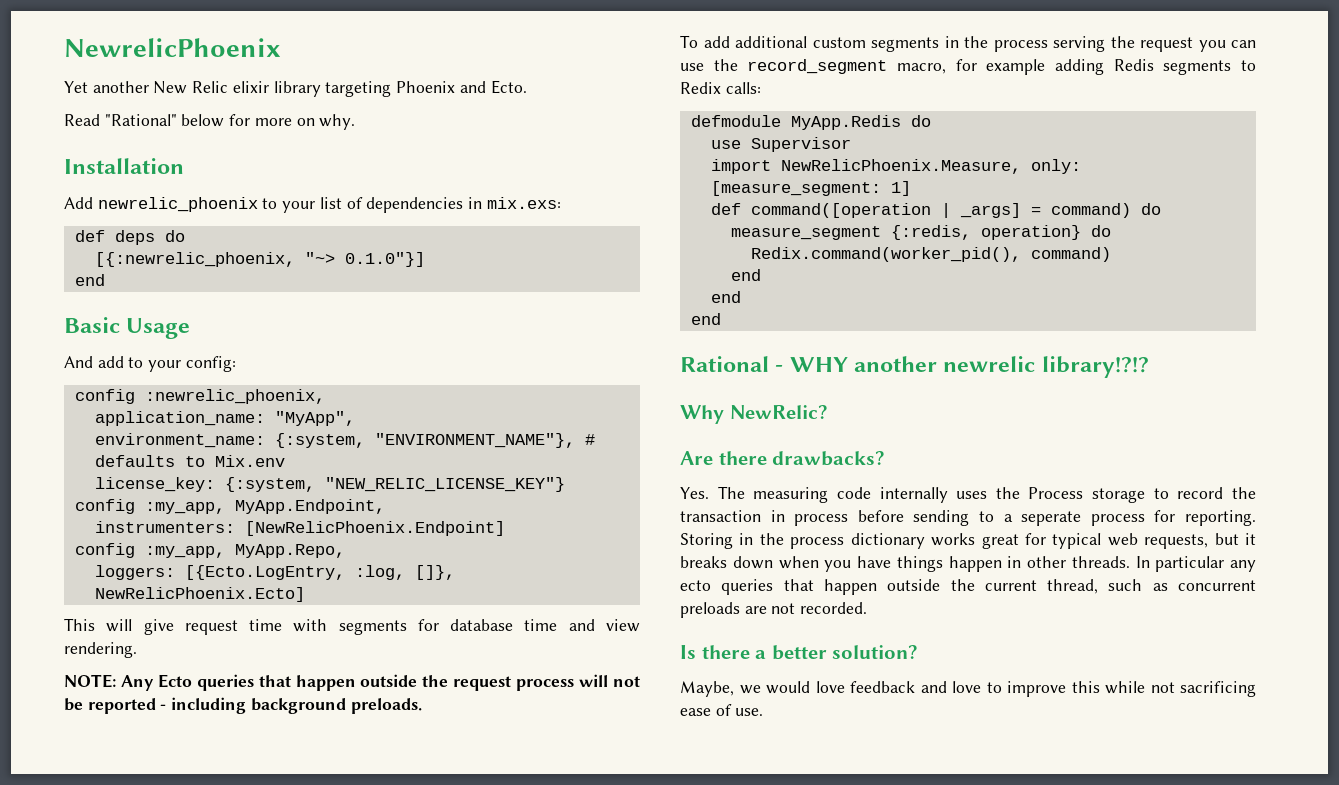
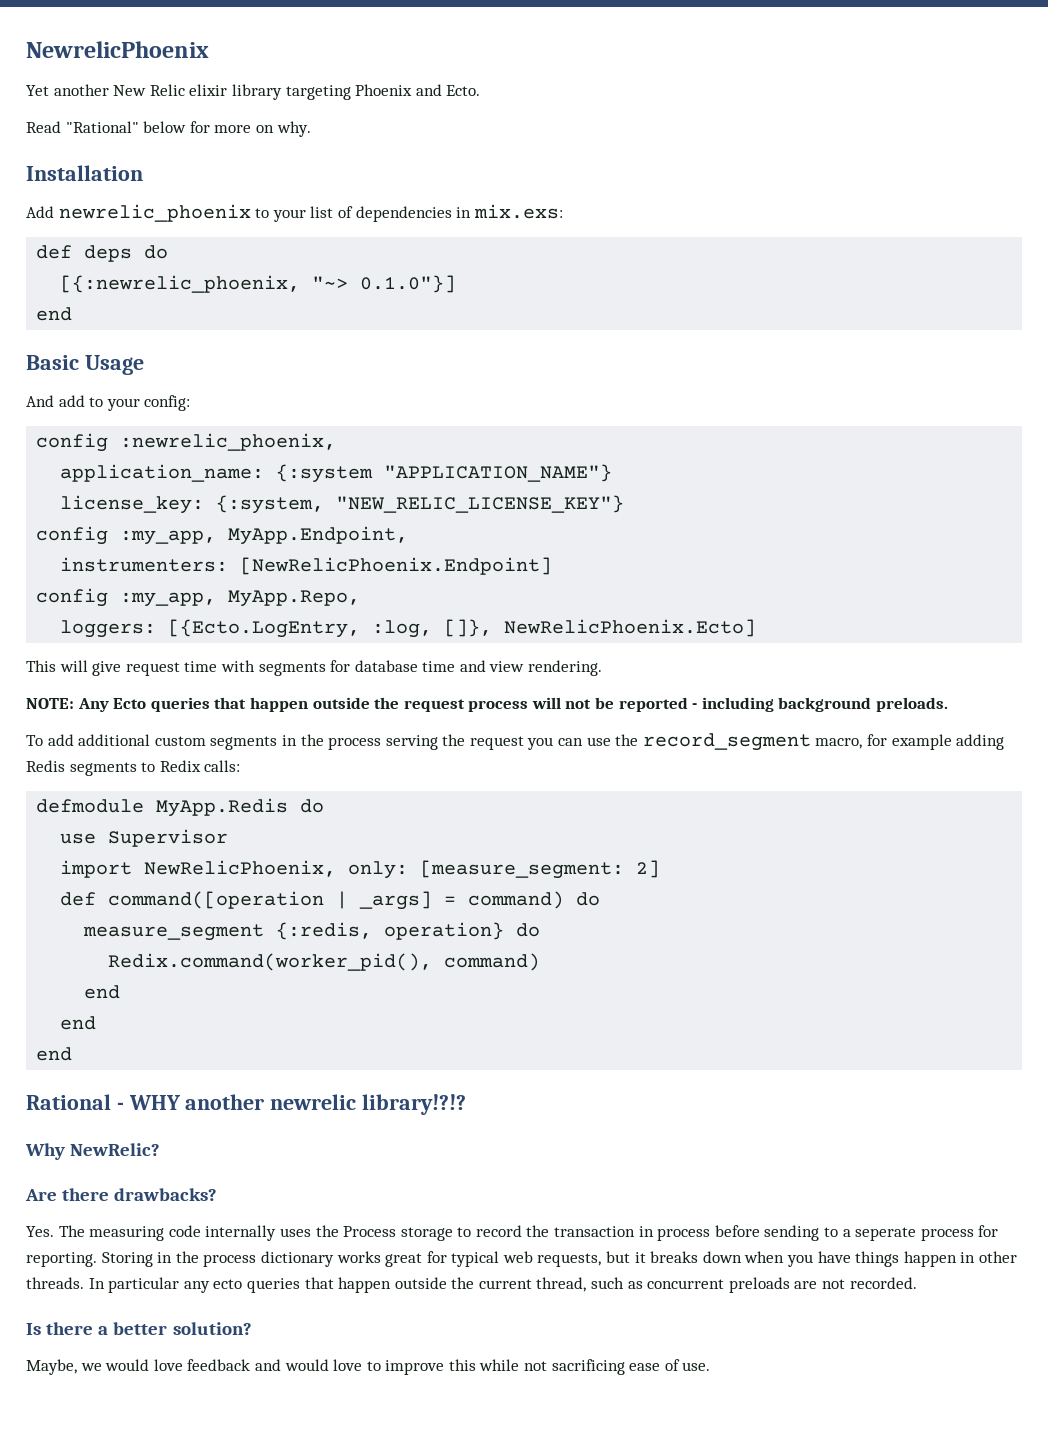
- application_name: "MyApp",
- environment_name: {:system, "ENVIRONMENT_NAME"}, # defaults to Mix.env
+ application_name: {:system "APPLICATION_NAME"}
- import NewRelicPhoenix.Measure, only: [measure_segment: 1]
+ import NewRelicPhoenix, only: [measure_segment: 2]
- Maybe, we would love feedback and love to improve this while not sacrificing ease of use.
+ Maybe, we would love feedback and would love to improve this while not sacrificing ease of use.

